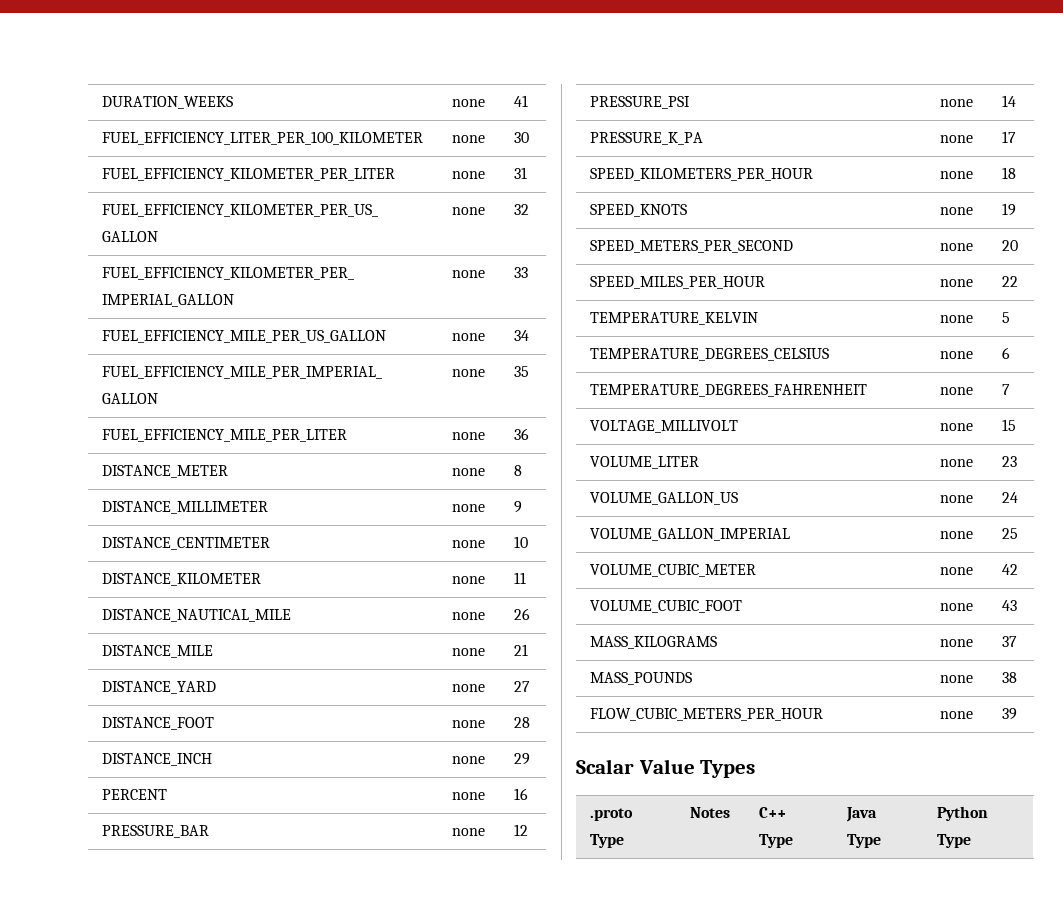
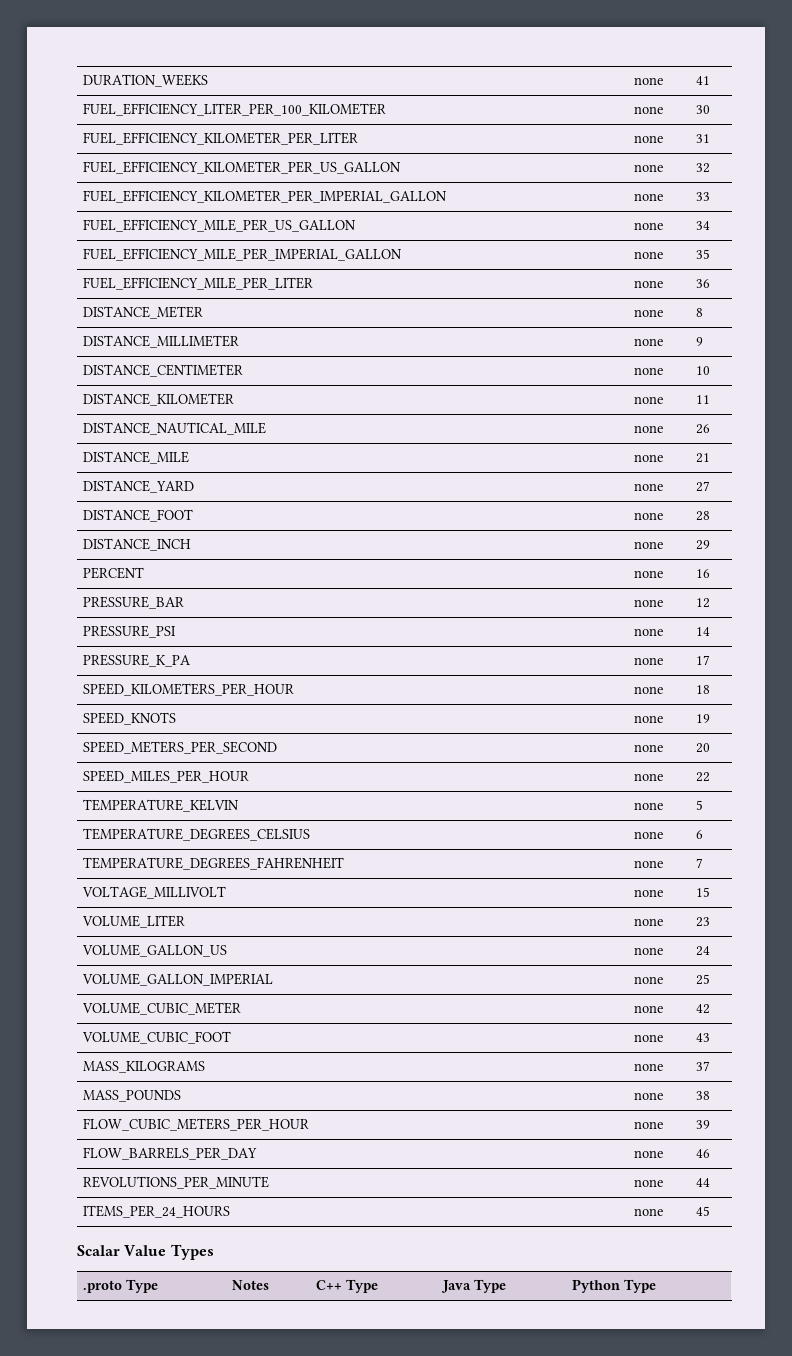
+ FLOW_BARRELS_PER_DAY | none | 46
+ REVOLUTIONS_PER_MINUTE | none | 44
+ ITEMS_PER_24_HOURS | none | 45

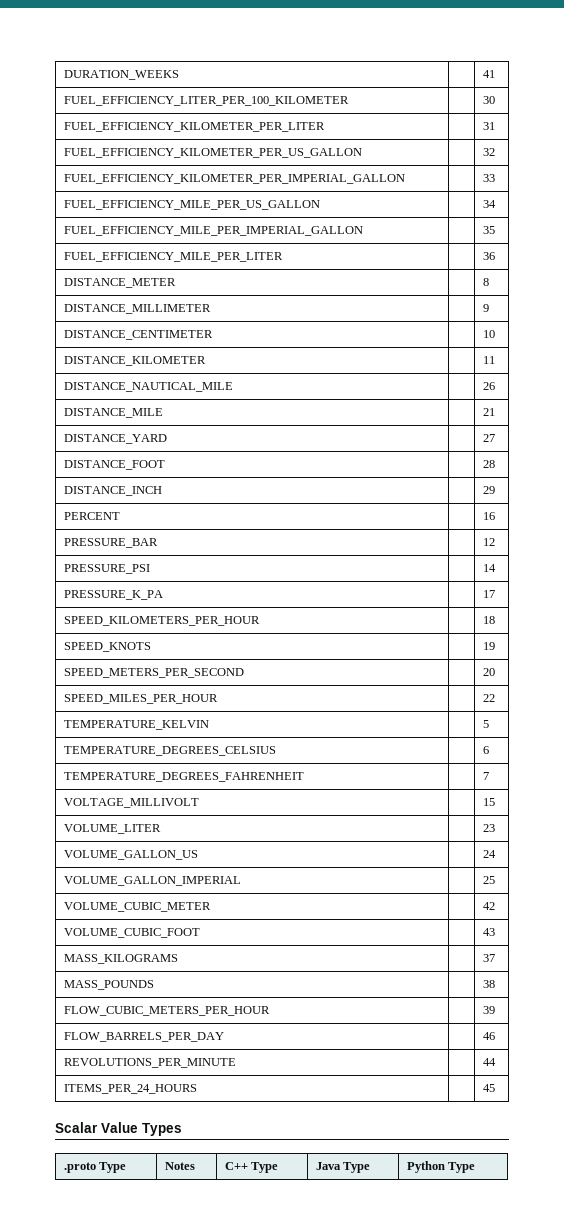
- DURATION_WEEKS | none | 41
+ DURATION_WEEKS | | 41
- FUEL_EFFICIENCY_LITER_PER_100_KILOMETER | none | 30
+ FUEL_EFFICIENCY_LITER_PER_100_KILOMETER | | 30
- FUEL_EFFICIENCY_KILOMETER_PER_LITER | none | 31
+ FUEL_EFFICIENCY_KILOMETER_PER_LITER | | 31
- FUEL_EFFICIENCY_KILOMETER_PER_US_GALLON | none | 32
+ FUEL_EFFICIENCY_KILOMETER_PER_US_GALLON | | 32
- FUEL_EFFICIENCY_KILOMETER_PER_IMPERIAL_GALLON | none | 33
+ FUEL_EFFICIENCY_KILOMETER_PER_IMPERIAL_GALLON | | 33
- FUEL_EFFICIENCY_MILE_PER_US_GALLON | none | 34
+ FUEL_EFFICIENCY_MILE_PER_US_GALLON | | 34
- FUEL_EFFICIENCY_MILE_PER_IMPERIAL_GALLON | none | 35
+ FUEL_EFFICIENCY_MILE_PER_IMPERIAL_GALLON | | 35
- FUEL_EFFICIENCY_MILE_PER_LITER | none | 36
+ FUEL_EFFICIENCY_MILE_PER_LITER | | 36
- DISTANCE_METER | none | 8
+ DISTANCE_METER | | 8
- DISTANCE_MILLIMETER | none | 9
+ DISTANCE_MILLIMETER | | 9
- DISTANCE_CENTIMETER | none | 10
+ DISTANCE_CENTIMETER | | 10
- DISTANCE_KILOMETER | none | 11
+ DISTANCE_KILOMETER | | 11
- DISTANCE_NAUTICAL_MILE | none | 26
+ DISTANCE_NAUTICAL_MILE | | 26
- DISTANCE_MILE | none | 21
+ DISTANCE_MILE | | 21
- DISTANCE_YARD | none | 27
+ DISTANCE_YARD | | 27
- DISTANCE_FOOT | none | 28
+ DISTANCE_FOOT | | 28
- DISTANCE_INCH | none | 29
+ DISTANCE_INCH | | 29
- PERCENT | none | 16
+ PERCENT | | 16
- PRESSURE_BAR | none | 12
+ PRESSURE_BAR | | 12
- PRESSURE_PSI | none | 14
+ PRESSURE_PSI | | 14
- PRESSURE_K_PA | none | 17
+ PRESSURE_K_PA | | 17
- SPEED_KILOMETERS_PER_HOUR | none | 18
+ SPEED_KILOMETERS_PER_HOUR | | 18
- SPEED_KNOTS | none | 19
+ SPEED_KNOTS | | 19
- SPEED_METERS_PER_SECOND | none | 20
+ SPEED_METERS_PER_SECOND | | 20
- SPEED_MILES_PER_HOUR | none | 22
+ SPEED_MILES_PER_HOUR | | 22
- TEMPERATURE_KELVIN | none | 5
+ TEMPERATURE_KELVIN | | 5
- TEMPERATURE_DEGREES_CELSIUS | none | 6
+ TEMPERATURE_DEGREES_CELSIUS | | 6
- TEMPERATURE_DEGREES_FAHRENHEIT | none | 7
+ TEMPERATURE_DEGREES_FAHRENHEIT | | 7
- VOLTAGE_MILLIVOLT | none | 15
+ VOLTAGE_MILLIVOLT | | 15
- VOLUME_LITER | none | 23
+ VOLUME_LITER | | 23
- VOLUME_GALLON_US | none | 24
+ VOLUME_GALLON_US | | 24
- VOLUME_GALLON_IMPERIAL | none | 25
+ VOLUME_GALLON_IMPERIAL | | 25
- VOLUME_CUBIC_METER | none | 42
+ VOLUME_CUBIC_METER | | 42
- VOLUME_CUBIC_FOOT | none | 43
+ VOLUME_CUBIC_FOOT | | 43
- MASS_KILOGRAMS | none | 37
+ MASS_KILOGRAMS | | 37
- MASS_POUNDS | none | 38
+ MASS_POUNDS | | 38
- FLOW_CUBIC_METERS_PER_HOUR | none | 39
+ FLOW_CUBIC_METERS_PER_HOUR | | 39
- FLOW_BARRELS_PER_DAY | none | 46
+ FLOW_BARRELS_PER_DAY | | 46
- REVOLUTIONS_PER_MINUTE | none | 44
+ REVOLUTIONS_PER_MINUTE | | 44
- ITEMS_PER_24_HOURS | none | 45
+ ITEMS_PER_24_HOURS | | 45

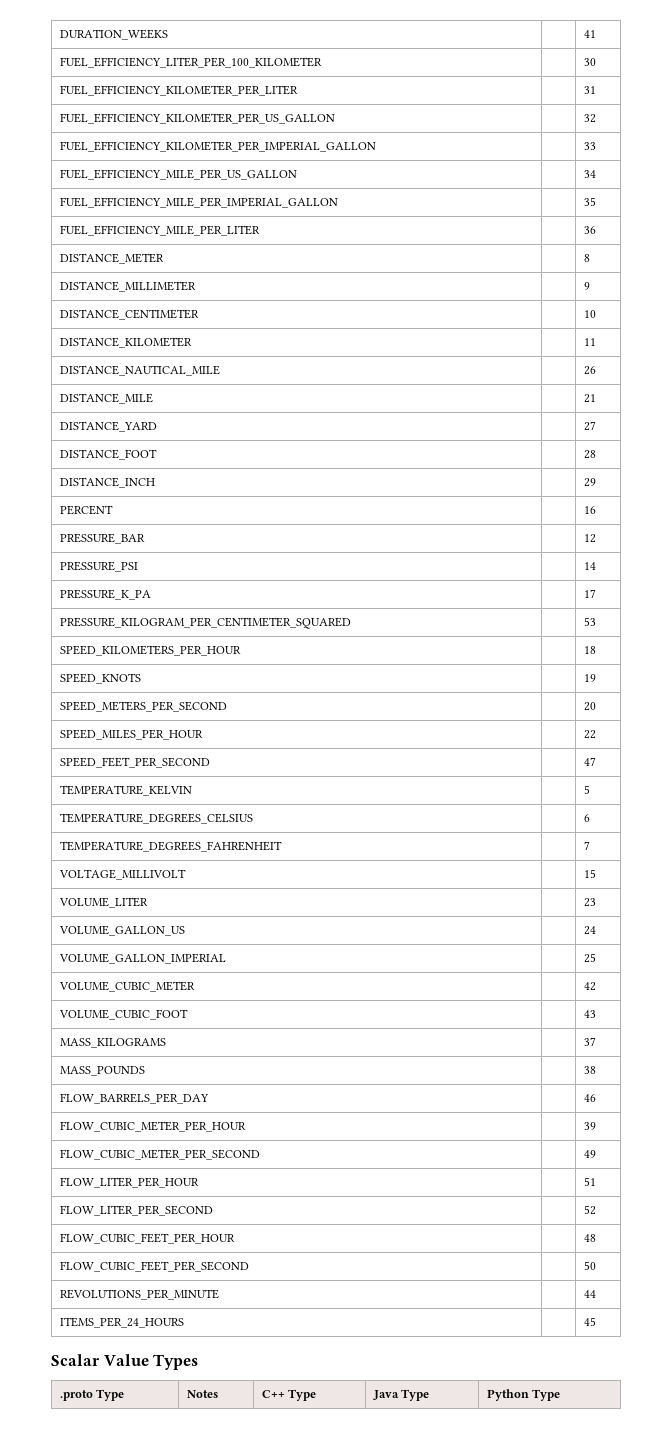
+ PRESSURE_KILOGRAM_PER_CENTIMETER_SQUARED | | 53
+ SPEED_FEET_PER_SECOND | | 47
- FLOW_CUBIC_METERS_PER_HOUR | | 39
  FLOW_BARRELS_PER_DAY | | 46
+ FLOW_CUBIC_METER_PER_HOUR | | 39
+ FLOW_CUBIC_METER_PER_SECOND | | 49
+ FLOW_LITER_PER_HOUR | | 51
+ FLOW_LITER_PER_SECOND | | 52
+ FLOW_CUBIC_FEET_PER_HOUR | | 48
+ FLOW_CUBIC_FEET_PER_SECOND | | 50

